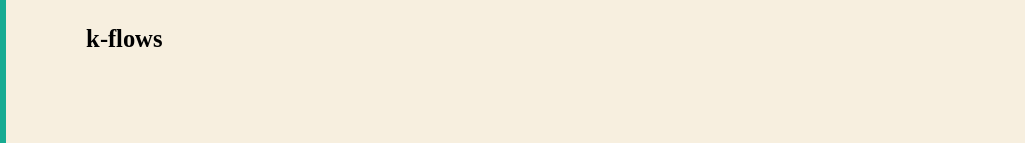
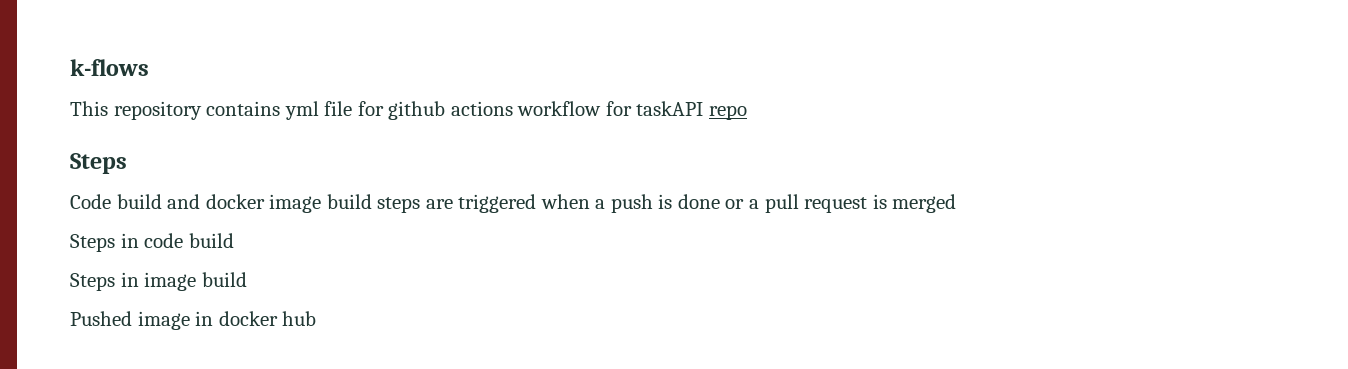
+ This repository contains yml file for github actions workflow for taskAPI repo
+ Steps
+ Code build and docker image build steps are triggered when a push is done or a pull request is merged
+ Steps in code build
+ Steps in image build
+ Pushed image in docker hub

